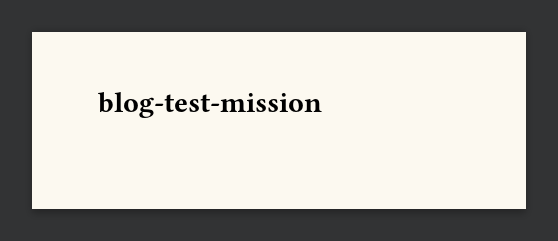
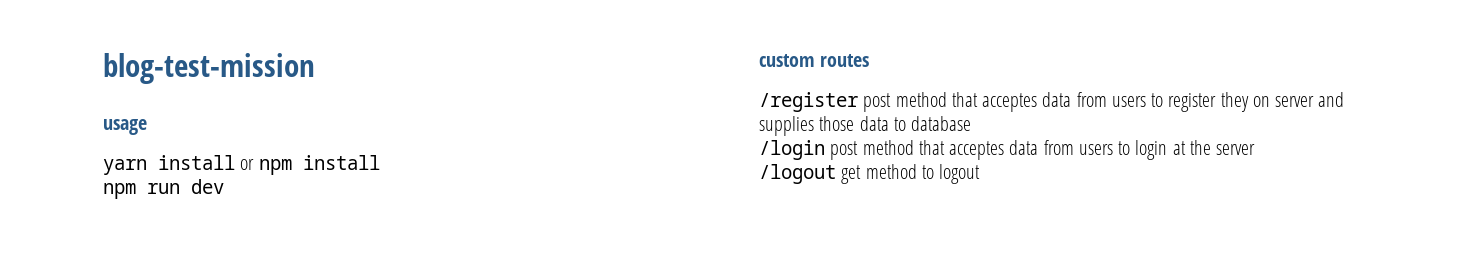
+ usage
+ yarn install or npm install
+ npm run dev
+ custom routes
+ /register post method that acceptes data from users to register they on server and supplies those data to database
+ /login post method that acceptes data from users to login at the server
+ /logout get method to logout

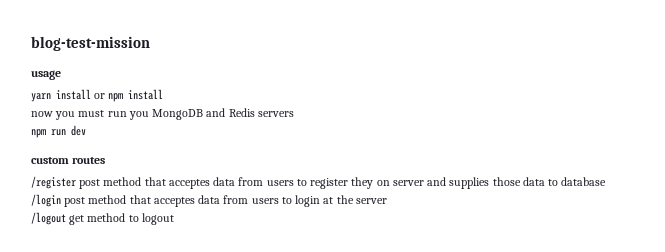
+ now you must run you MongoDB and Redis servers

